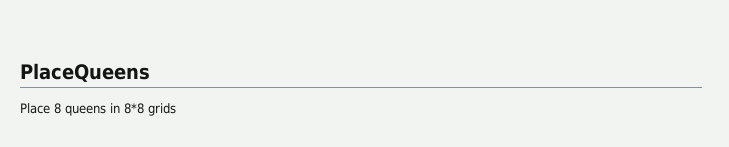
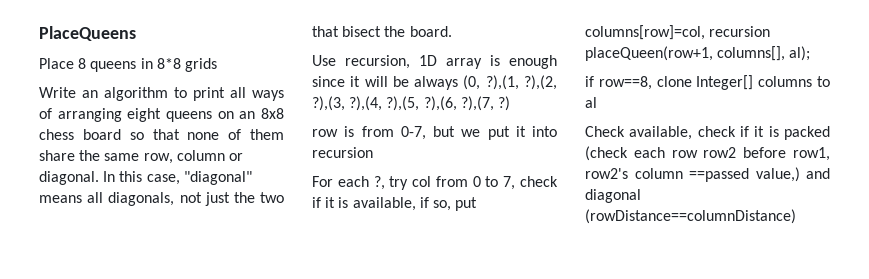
+ Write an algorithm to print all ways of arranging eight queens on an 8x8 chess board so that none of them share the same row, column or diagonal. In this case, "diagonal" means all diagonals, not just the two that bisect the board.
+ Use recursion, 1D array is enough since it will be always (0, ?),(1, ?),(2, ?),(3, ?),(4, ?),(5, ?),(6, ?),(7, ?)
+ row is from 0-7, but we put it into recursion
+ For each ?, try col from 0 to 7, check if it is available, if so, put columns[row]=col, recursion placeQueen(row+1, columns[], al);
+ if row==8, clone Integer[] columns to al
+ Check available, check if it is packed (check each row row2 before row1, row2's column ==passed value,) and diagonal (rowDistance==columnDistance)

